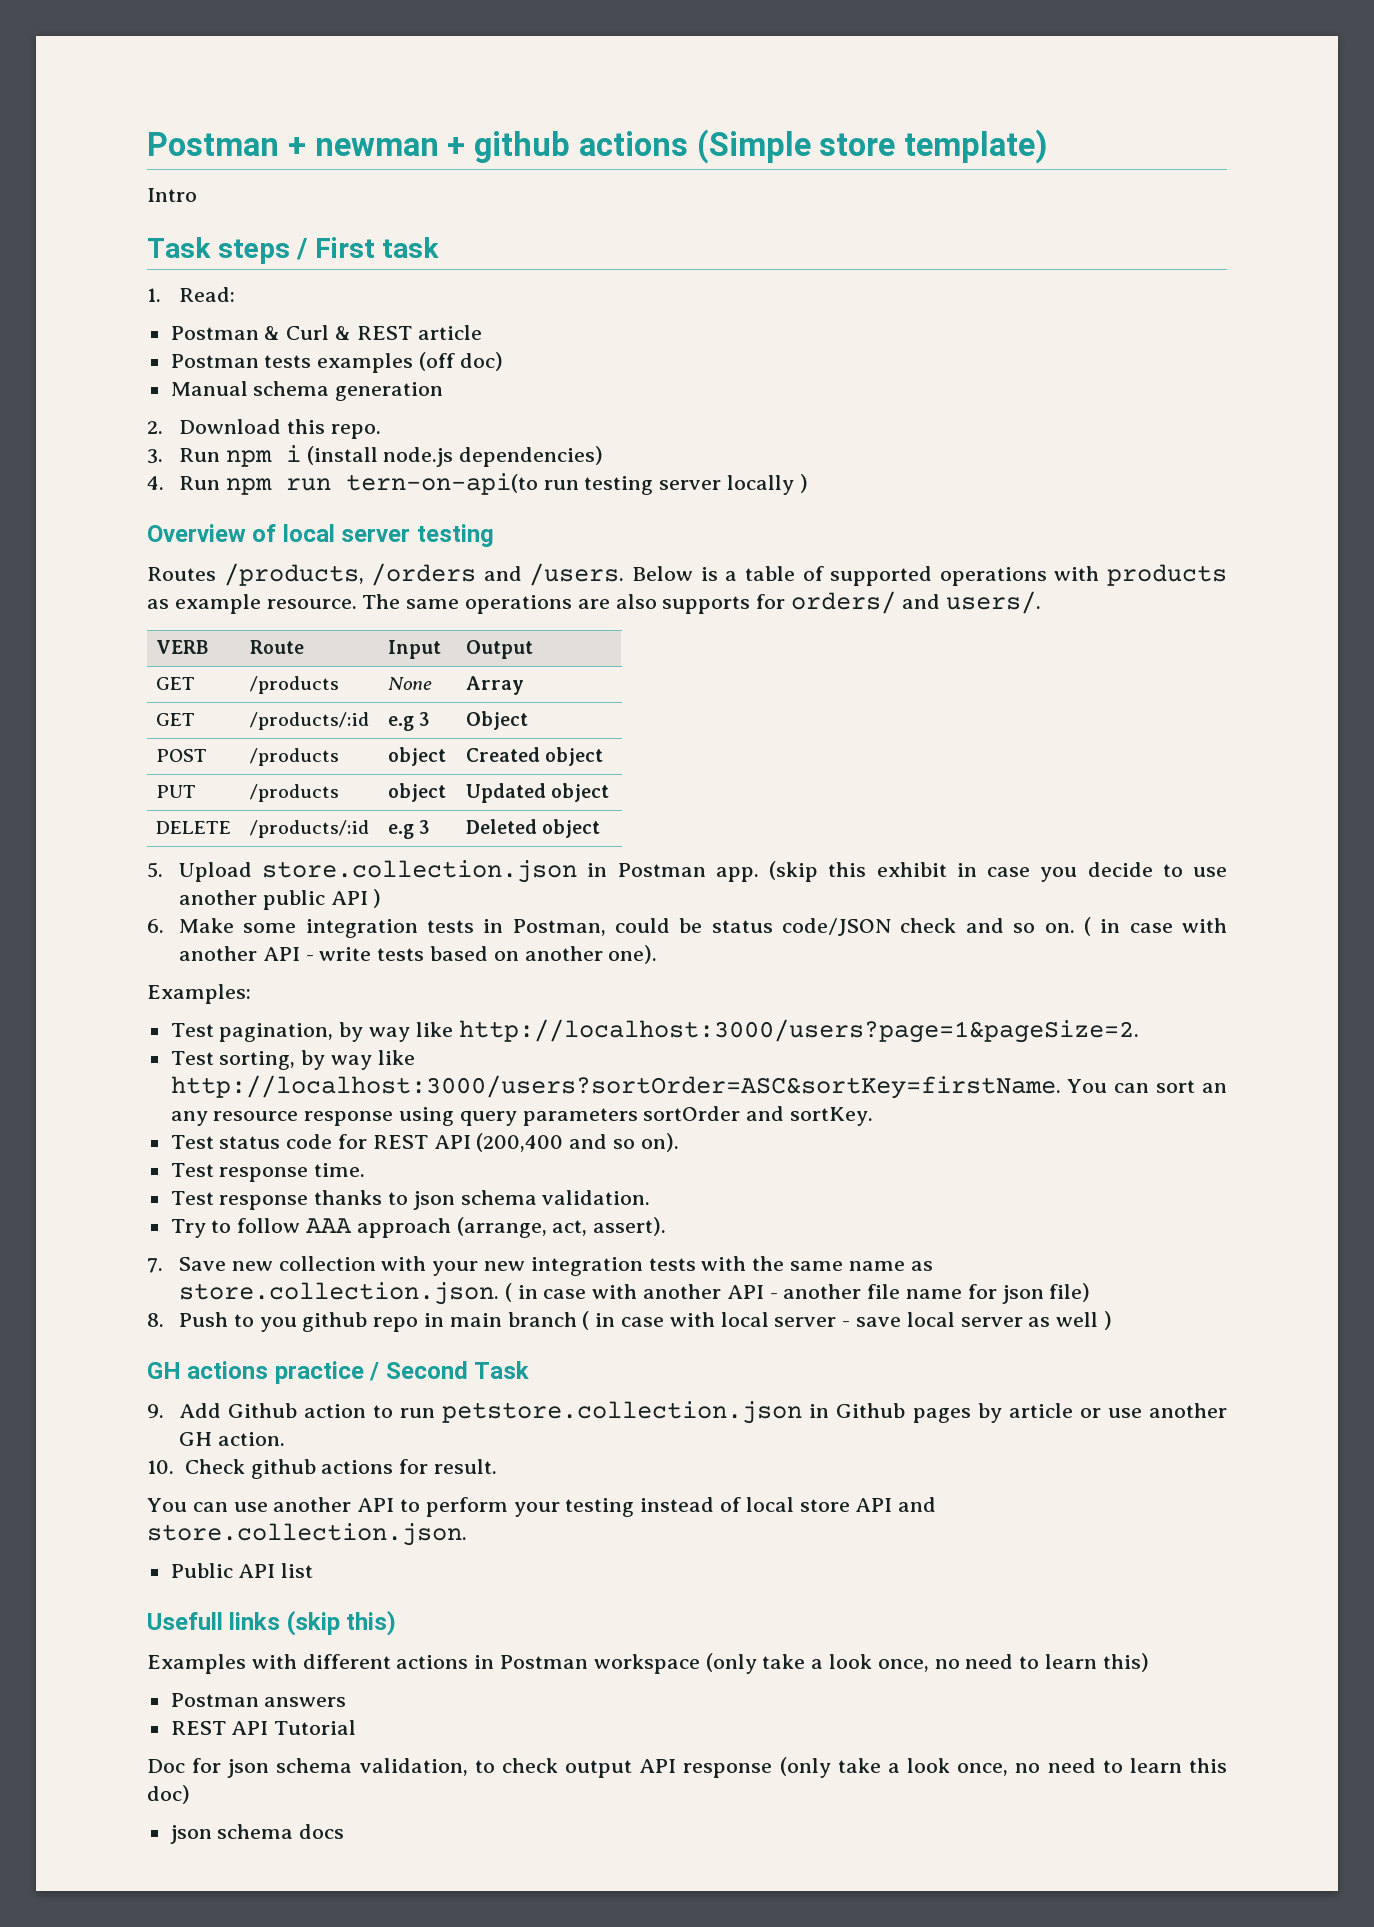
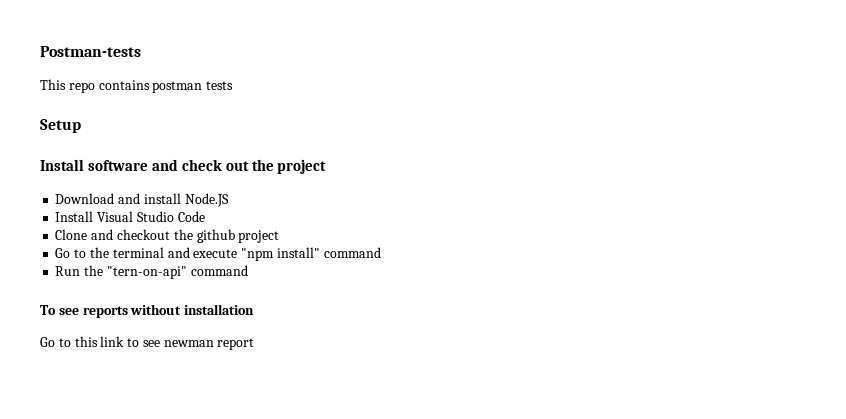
- Postman + newman + github actions (Simple store template)
- Intro
- Task steps / First task
- 1. Read:
- Postman & Curl & REST article
- Postman tests examples (off doc)
- Manual schema generation
- 2. Download this repo.
- 3. Run npm i (install node.js dependencies)
- 4. Run npm run tern-on-api(to run testing server locally )
- Overview of local server testing
- Routes /products, /orders and /users. Below is a table of supported operations with products as example resource. The same operations are also supports for orders/ and users/.
- VERB | Route | Input | Output
- GET | /products | None | Array
- GET | /products/:id | e.g 3 | Object
- POST | /products | object | Created object
- PUT | /products | object | Updated object
- DELETE | /products/:id | e.g 3 | Deleted object
- 5. Upload store.collection.json in Postman app. (skip this exhibit in case you decide to use another public API )
- 6. Make some integration tests in Postman, could be status code/JSON check and so on. ( in case with another API - write tests based on another one).
- Examples:
- Test pagination, by way like http://localhost:3000/users?page=1&pageSize=2.
- Test sorting, by way like http://localhost:3000/users?sortOrder=ASC&sortKey=firstName. You can sort an any resource response using query parameters sortOrder and sortKey.
- Test status code for REST API (200,400 and so on).
- Test response time.
- Test response thanks to json schema validation.
- Try to follow AAA approach (arrange, act, assert).
- 7. Save new collection with your new integration tests with the same name as store.collection.json. ( in case with another API - another file name for json file)
- 8. Push to you github repo in main branch ( in case with local server - save local server as well )
- GH actions practice / Second Task
- 9. Add Github action to run petstore.collection.json in Github pages by article or use another GH action.
- 10. Check github actions for result.
- You can use another API to perform your testing instead of local store API and store.collection.json.
- Public API list
- Usefull links (skip this)
- Examples with different actions in Postman workspace (only take a look once, no need to learn this)
- Postman answers
- REST API Tutorial
- Doc for json schema validation, to check output API response (only take a look once, no need to learn this doc)
- json schema docs
+ Postman-tests
+ This repo contains postman tests
+ Setup
+ Install software and check out the project
+ Download and install Node.JS
+ Install Visual Studio Code
+ Clone and checkout the github project
+ Go to the terminal and execute "npm install" command
+ Run the "tern-on-api" command
+ To see reports without installation
+ Go to this link to see newman report

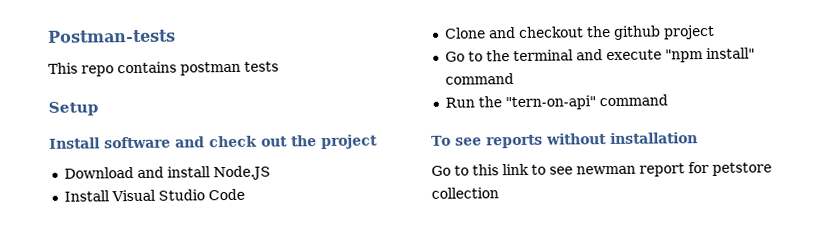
- Go to this link to see newman report
+ Go to this link to see newman report for petstore collection

